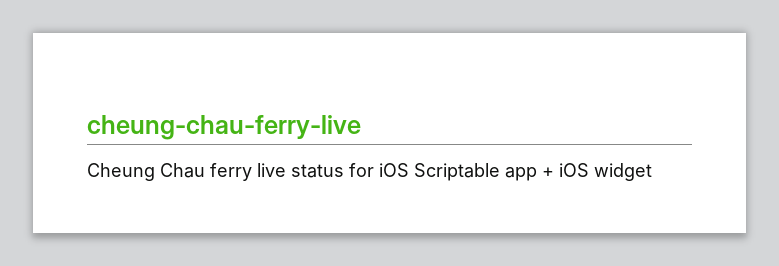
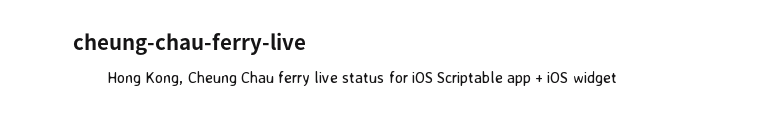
- Cheung Chau ferry live status for iOS Scriptable app + iOS widget
+ Hong Kong, Cheung Chau ferry live status for iOS Scriptable app + iOS widget

